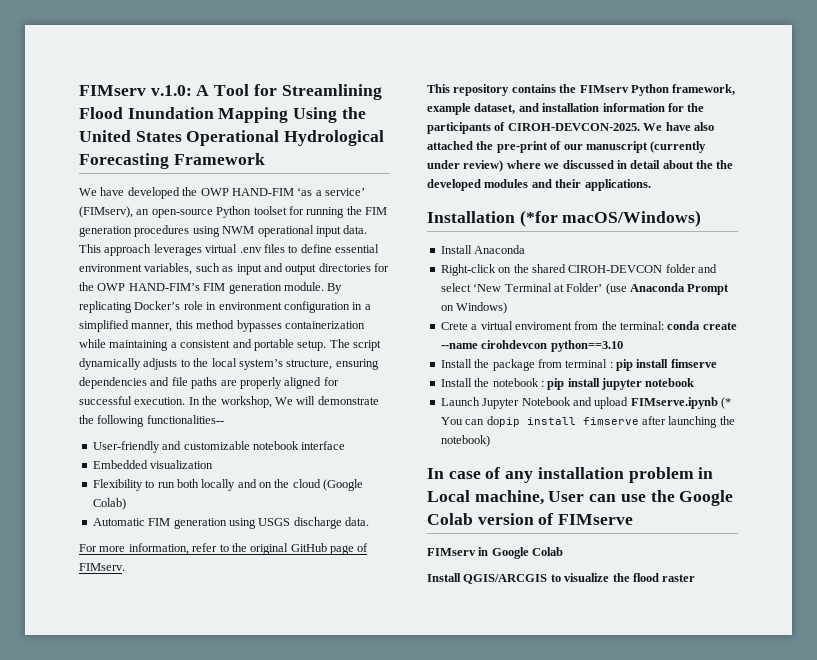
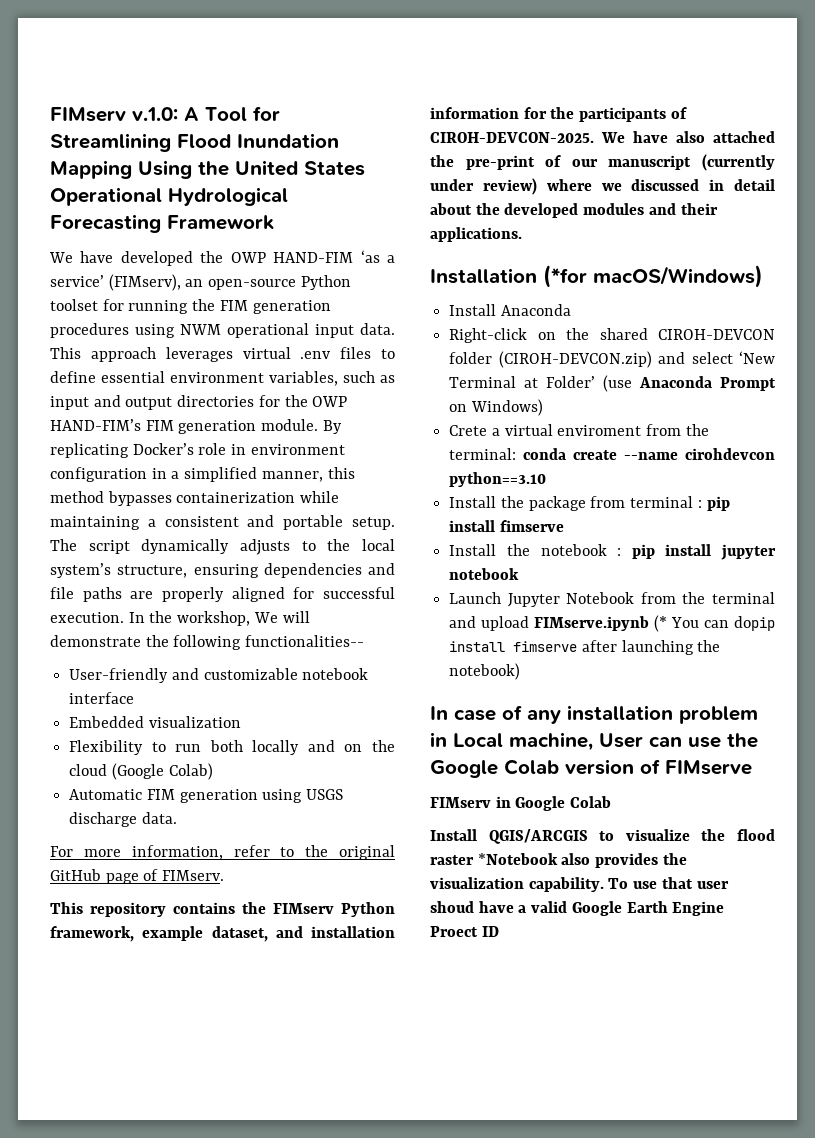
- We have also attached the pre-print of our manuscript (currently under review) where we discussed in detail about the the developed modules and their applications.
+ We have also attached the pre-print of our manuscript (currently under review) where we discussed in detail about the developed modules and their applications.
- Right-click on the shared CIROH-DEVCON folder and select ‘New Terminal at Folder’ (use Anaconda Prompt on Windows)
+ Right-click on the shared CIROH-DEVCON folder (CIROH-DEVCON.zip) and select ‘New Terminal at Folder’ (use Anaconda Prompt on Windows)
- Launch Jupyter Notebook and upload FIMserve.ipynb (* You can dopip install fimserve after launching the notebook)
+ Launch Jupyter Notebook from the terminal and upload FIMserve.ipynb (* You can dopip install fimserve after launching the notebook)
- Install QGIS/ARCGIS to visualize the flood raster
+ Install QGIS/ARCGIS to visualize the flood raster *Notebook also provides the visualization capability. To use that user shoud have a valid Google Earth Engine Proect ID

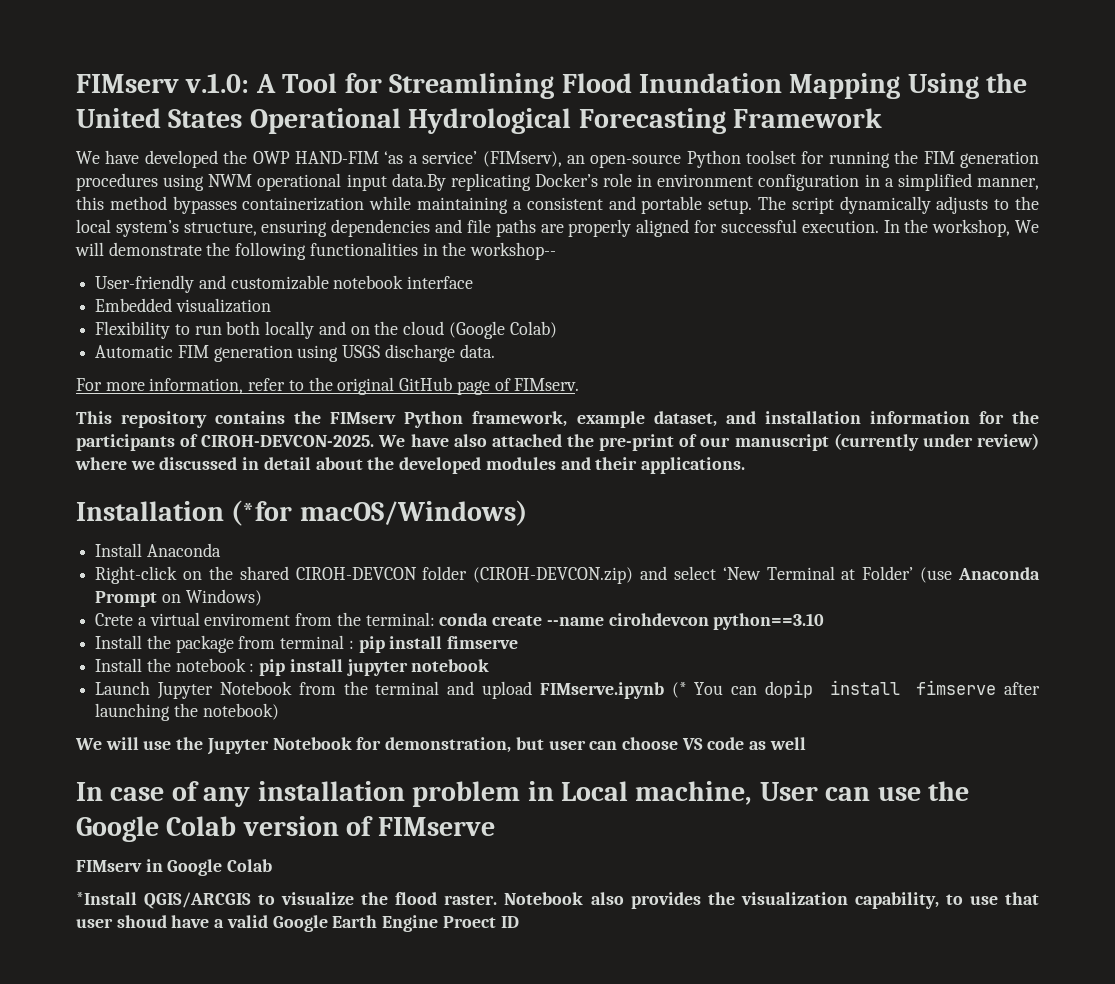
- We have developed the OWP HAND-FIM ‘as a service’ (FIMserv), an open-source Python toolset for running the FIM generation procedures using NWM operational input data. This approach leverages virtual .env files to define essential environment variables, such as input and output directories for the OWP HAND-FIM’s FIM generation module. By replicating Docker’s role in environment configuration in a simplified manner, this method bypasses containerization while maintaining a consistent and portable setup.
+ We have developed the OWP HAND-FIM ‘as a service’ (FIMserv), an open-source Python toolset for running the FIM generation procedures using NWM operational input data.By replicating Docker’s role in environment configuration in a simplified manner, this method bypasses containerization while maintaining a consistent and portable setup.
- In the workshop, We will demonstrate the following functionalities--
+ In the workshop, We will demonstrate the following functionalities in the workshop--
+ We will use the Jupyter Notebook for demonstration, but user can choose VS code as well
- Install QGIS/ARCGIS to visualize the flood raster *Notebook also provides the visualization capability. To use that user shoud have a valid Google Earth Engine Proect ID
+ *Install QGIS/ARCGIS to visualize the flood raster. Notebook also provides the visualization capability, to use that user shoud have a valid Google Earth Engine Proect ID

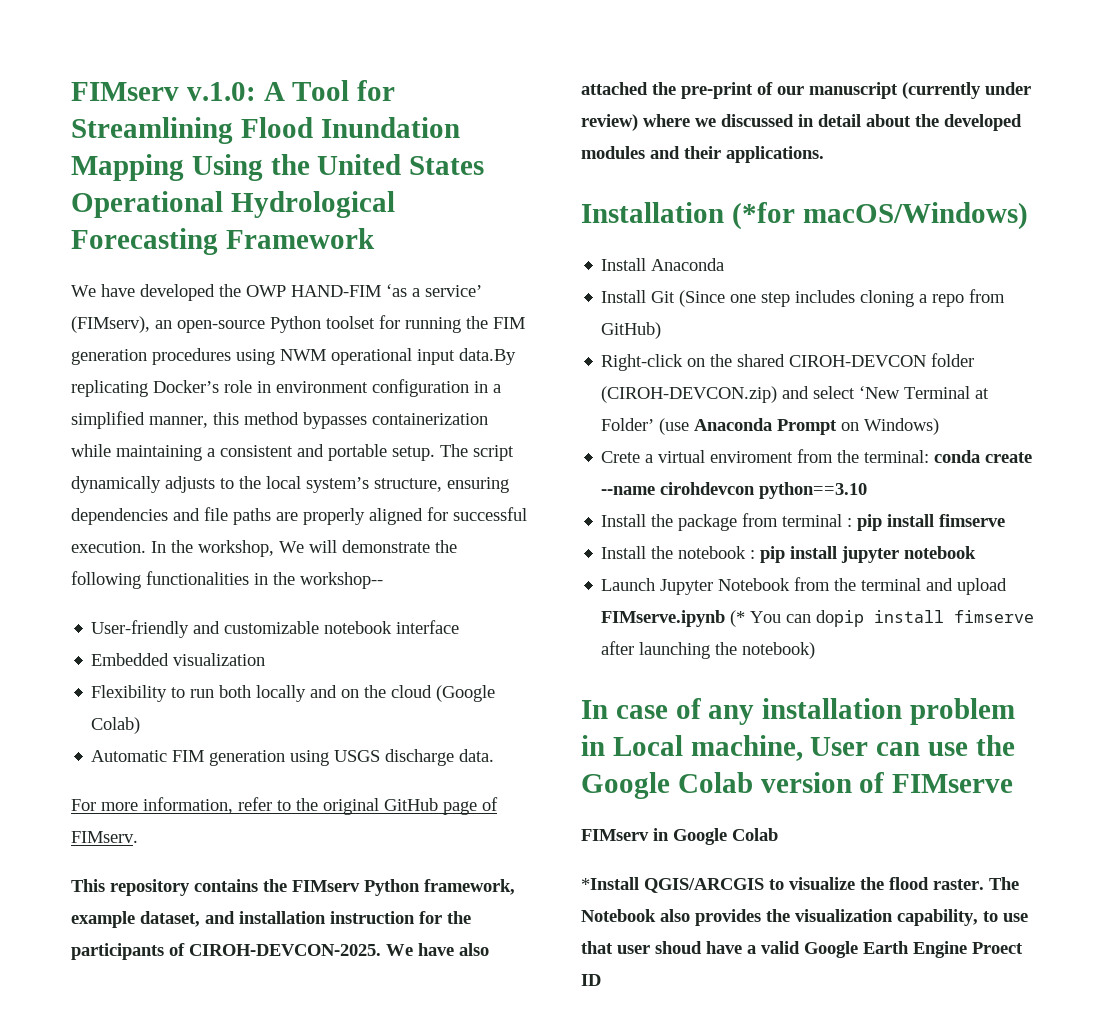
- This repository contains the FIMserv Python framework, example dataset, and installation information for the participants of CIROH-DEVCON-2025.
+ This repository contains the FIMserv Python framework, example dataset, and installation instruction for the participants of CIROH-DEVCON-2025.
+ Install Git (Since one step includes cloning a repo from GitHub)
- We will use the Jupyter Notebook for demonstration, but user can choose VS code as well
- Notebook also provides the visualization capability, to use that user shoud have a valid Google Earth Engine Proect ID
+ The Notebook also provides the visualization capability, to use that user shoud have a valid Google Earth Engine Proect ID

